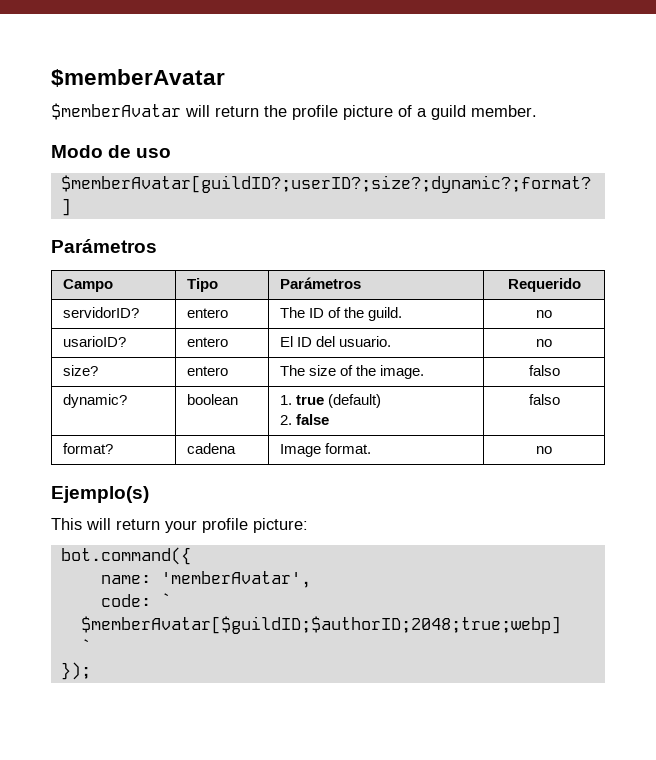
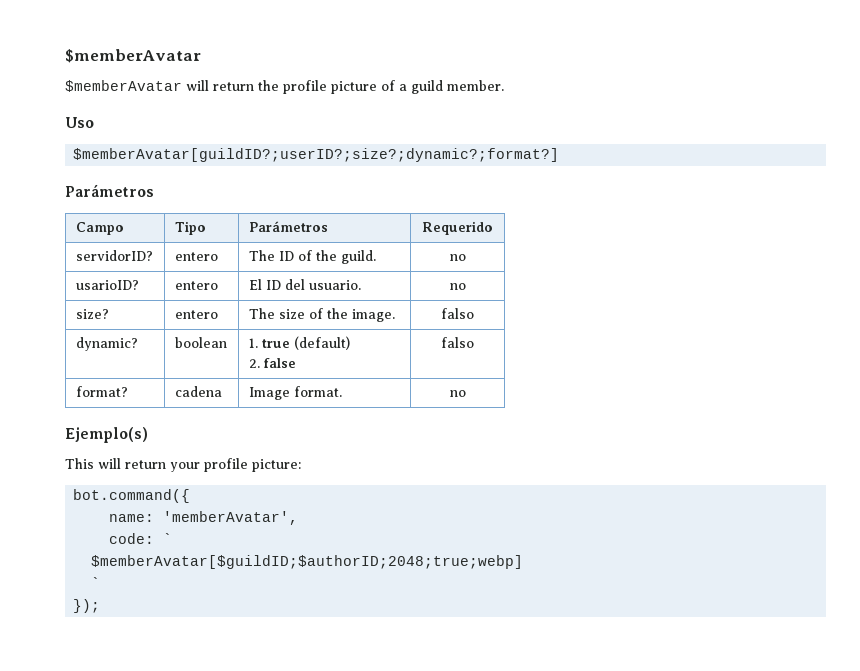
- Modo de uso
+ Uso

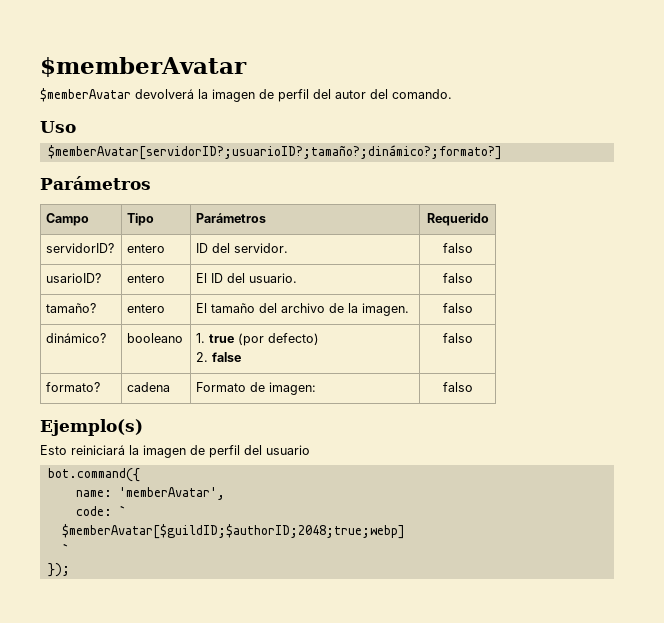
- $memberAvatar will return the profile picture of a guild member.
+ $memberAvatar devolverá la imagen de perfil del autor del comando.
- $memberAvatar[guildID?;userID?;size?;dynamic?;format?]
+ $memberAvatar[servidorID?;usuarioID?;tamaño?;dinámico?;formato?]
- servidorID? | entero | The ID of the guild. | no
+ servidorID? | entero | ID del servidor. | falso
- usarioID? | entero | El ID del usuario. | no
- size? | entero | The size of the image. | falso
- dynamic? | boolean | 1. true (default)
+ usarioID? | entero | El ID del usuario. | falso
+ tamaño? | entero | El tamaño del archivo de la imagen. | falso
+ dinámico? | booleano | 1. true (por defecto)
- format? | cadena | Image format. | no
+ formato? | cadena | Formato de imagen: | falso
  Ejemplo(s)
- This will return your profile picture:
+ Esto reiniciará la imagen de perfil del usuario

